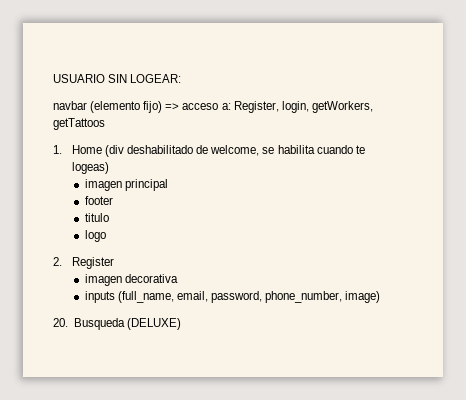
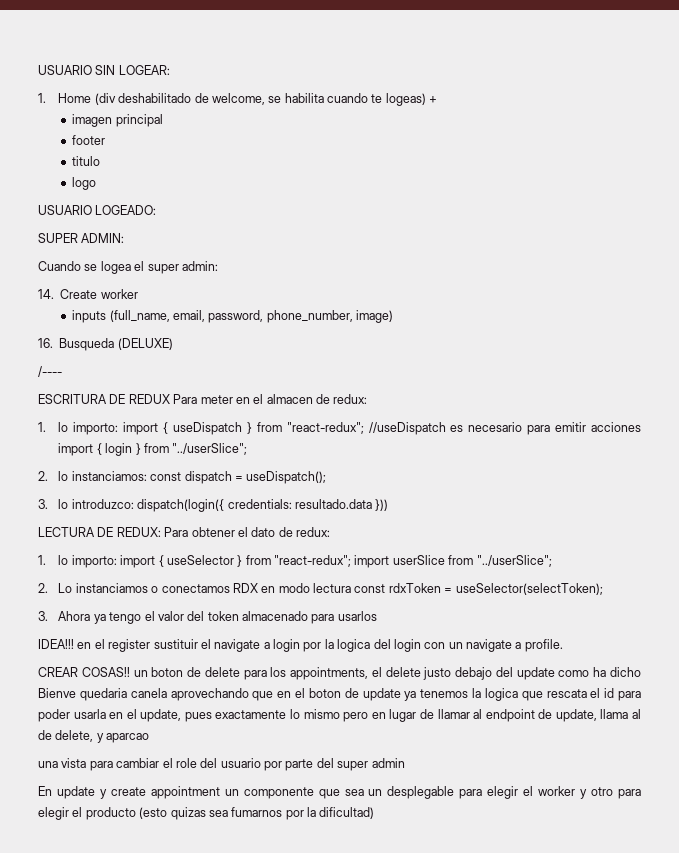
- navbar (elemento fijo) => acceso a: Register, login, getWorkers, getTattoos
- 1. Home (div deshabilitado de welcome, se habilita cuando te logeas)
+ 1. Home (div deshabilitado de welcome, se habilita cuando te logeas) +
- 2. Register
- imagen decorativa
+ USUARIO LOGEADO:
+ SUPER ADMIN:
+ Cuando se logea el super admin:
+ 14. Create worker
- 20. Busqueda (DELUXE)
+ 16. Busqueda (DELUXE)
+ /----
+ ESCRITURA DE REDUX Para meter en el almacen de redux:
+ 1. lo importo: import { useDispatch } from "react-redux"; //useDispatch es necesario para emitir acciones import { login } from "../userSlice";
+ 2. lo instanciamos: const dispatch = useDispatch();
+ 3. lo introduzco: dispatch(login({ credentials: resultado.data }))
+ LECTURA DE REDUX: Para obtener el dato de redux:
+ 1. lo importo: import { useSelector } from "react-redux"; import userSlice from "../userSlice";
+ 2. Lo instanciamos o conectamos RDX en modo lectura const rdxToken = useSelector(selectToken);
+ 3. Ahora ya tengo el valor del token almacenado para usarlos
+ IDEA!!! en el register sustituir el navigate a login por la logica del login con un navigate a profile.
+ CREAR COSAS!! un boton de delete para los appointments, el delete justo debajo del update como ha dicho Bienve quedaria canela aprovechando que en el boton de update ya tenemos la logica que rescata el id para poder usarla en el update, pues exactamente lo mismo pero en lugar de llamar al endpoint de update, llama al de delete, y aparcao
+ una vista para cambiar el role del usuario por parte del super admin
+ En update y create appointment un componente que sea un desplegable para elegir el worker y otro para elegir el producto (esto quizas sea fumarnos por la dificultad)

